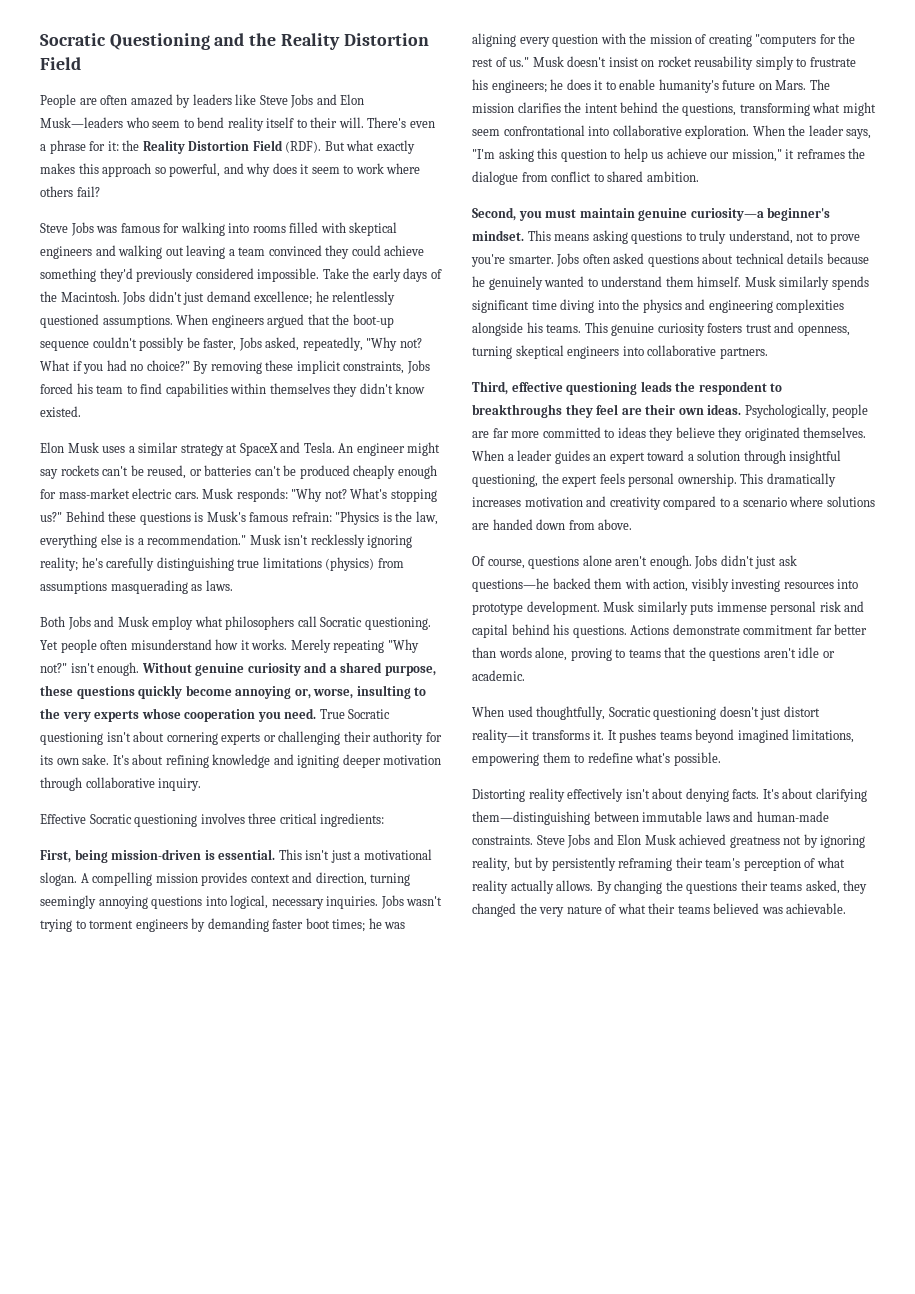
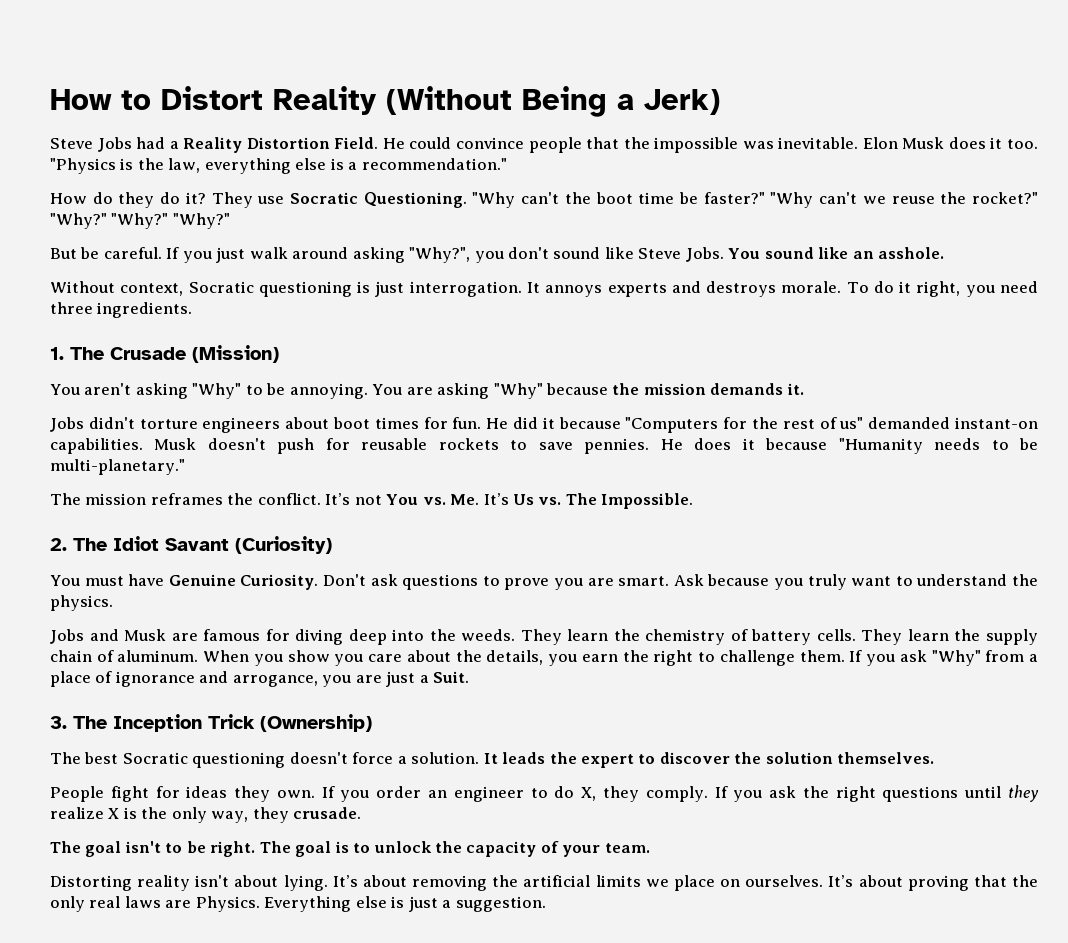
- Socratic Questioning and the Reality Distortion Field
- People are often amazed by leaders like Steve Jobs and Elon Musk—leaders who seem to bend reality itself to their will. There's even a phrase for it: the Reality Distortion Field (RDF). But what exactly makes this approach so powerful, and why does it seem to work where others fail?
- Steve Jobs was famous for walking into rooms filled with skeptical engineers and walking out leaving a team convinced they could achieve something they'd previously considered impossible. Take the early days of the Macintosh. Jobs didn't just demand excellence; he relentlessly questioned assumptions. When engineers argued that the boot-up sequence couldn't possibly be faster, Jobs asked, repeatedly, "Why not? What if you had no choice?" By removing these implicit constraints, Jobs forced his team to find capabilities within themselves they didn't know existed.
- Elon Musk uses a similar strategy at SpaceX and Tesla. An engineer might say rockets can't be reused, or batteries can't be produced cheaply enough for mass-market electric cars. Musk responds: "Why not? What's stopping us?" Behind these questions is Musk's famous refrain: "Physics is the law, everything else is a recommendation." Musk isn't recklessly ignoring reality; he's carefully distinguishing true limitations (physics) from assumptions masquerading as laws.
- Both Jobs and Musk employ what philosophers call Socratic questioning. Yet people often misunderstand how it works. Merely repeating "Why not?" isn't enough. Without genuine curiosity and a shared purpose, these questions quickly become annoying or, worse, insulting to the very experts whose cooperation you need. True Socratic questioning isn't about cornering experts or challenging their authority for its own sake. It's about refining knowledge and igniting deeper motivation through collaborative inquiry.
- Effective Socratic questioning involves three critical ingredients:
- First, being mission-driven is essential. This isn't just a motivational slogan. A compelling mission provides context and direction, turning seemingly annoying questions into logical, necessary inquiries. Jobs wasn't trying to torment engineers by demanding faster boot times; he was aligning every question with the mission of creating "computers for the rest of us." Musk doesn't insist on rocket reusability simply to frustrate his engineers; he does it to enable humanity's future on Mars. The mission clarifies the intent behind the questions, transforming what might seem confrontational into collaborative exploration. When the leader says, "I'm asking this question to help us achieve our mission," it reframes the dialogue from conflict to shared ambition.
- Second, you must maintain genuine curiosity—a beginner's mindset. This means asking questions to truly understand, not to prove you're smarter. Jobs often asked questions about technical details because he genuinely wanted to understand them himself. Musk similarly spends significant time diving into the physics and engineering complexities alongside his teams. This genuine curiosity fosters trust and openness, turning skeptical engineers into collaborative partners.
- Third, effective questioning leads the respondent to breakthroughs they feel are their own ideas. Psychologically, people are far more committed to ideas they believe they originated themselves. When a leader guides an expert toward a solution through insightful questioning, the expert feels personal ownership. This dramatically increases motivation and creativity compared to a scenario where solutions are handed down from above.
- Of course, questions alone aren't enough. Jobs didn't just ask questions—he backed them with action, visibly investing resources into prototype development. Musk similarly puts immense personal risk and capital behind his questions. Actions demonstrate commitment far better than words alone, proving to teams that the questions aren't idle or academic.
- When used thoughtfully, Socratic questioning doesn't just distort reality—it transforms it. It pushes teams beyond imagined limitations, empowering them to redefine what's possible.
+ How to Distort Reality (Without Being a Jerk)
+ Steve Jobs had a Reality Distortion Field. He could convince people that the impossible was inevitable. Elon Musk does it too. "Physics is the law, everything else is a recommendation."
+ How do they do it? They use Socratic Questioning. "Why can't the boot time be faster?" "Why can't we reuse the rocket?" "Why?" "Why?" "Why?"
+ But be careful. If you just walk around asking "Why?", you don't sound like Steve Jobs. You sound like an asshole.
+ Without context, Socratic questioning is just interrogation. It annoys experts and destroys morale. To do it right, you need three ingredients.
+ 1. The Crusade (Mission)
+ You aren't asking "Why" to be annoying. You are asking "Why" because the mission demands it.
+ Jobs didn't torture engineers about boot times for fun. He did it because "Computers for the rest of us" demanded instant-on capabilities. Musk doesn't push for reusable rockets to save pennies. He does it because "Humanity needs to be multi-planetary."
+ The mission reframes the conflict. It’s not You vs. Me. It’s Us vs. The Impossible.
+ 2. The Idiot Savant (Curiosity)
+ You must have Genuine Curiosity. Don't ask questions to prove you are smart. Ask because you truly want to understand the physics.
+ Jobs and Musk are famous for diving deep into the weeds. They learn the chemistry of battery cells. They learn the supply chain of aluminum. When you show you care about the details, you earn the right to challenge them. If you ask "Why" from a place of ignorance and arrogance, you are just a Suit.
+ 3. The Inception Trick (Ownership)
+ The best Socratic questioning doesn't force a solution. It leads the expert to discover the solution themselves.
+ People fight for ideas they own. If you order an engineer to do X, they comply. If you ask the right questions until they realize X is the only way, they crusade.
+ The goal isn't to be right. The goal is to unlock the capacity of your team.
- Distorting reality effectively isn't about denying facts. It's about clarifying them—distinguishing between immutable laws and human-made constraints. Steve Jobs and Elon Musk achieved greatness not by ignoring reality, but by persistently reframing their team's perception of what reality actually allows. By changing the questions their teams asked, they changed the very nature of what their teams believed was achievable.
+ Distorting reality isn't about lying. It’s about removing the artificial limits we place on ourselves. It’s about proving that the only real laws are Physics. Everything else is just a suggestion.

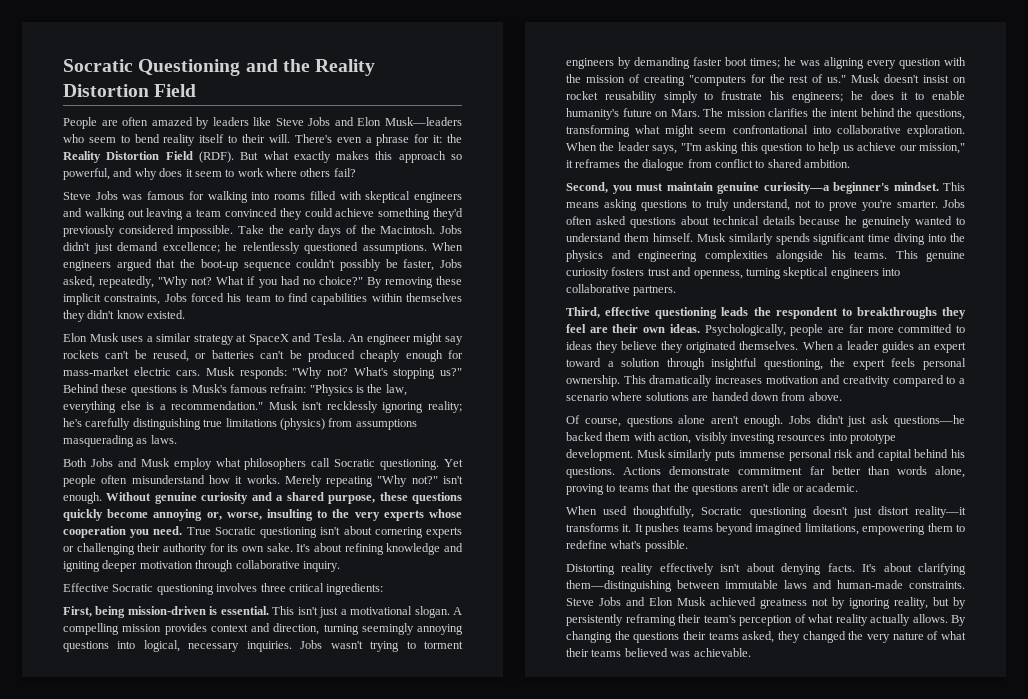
- How to Distort Reality (Without Being a Jerk)
- Steve Jobs had a Reality Distortion Field. He could convince people that the impossible was inevitable. Elon Musk does it too. "Physics is the law, everything else is a recommendation."
- How do they do it? They use Socratic Questioning. "Why can't the boot time be faster?" "Why can't we reuse the rocket?" "Why?" "Why?" "Why?"
- But be careful. If you just walk around asking "Why?", you don't sound like Steve Jobs. You sound like an asshole.
- Without context, Socratic questioning is just interrogation. It annoys experts and destroys morale. To do it right, you need three ingredients.
- 1. The Crusade (Mission)
- You aren't asking "Why" to be annoying. You are asking "Why" because the mission demands it.
- Jobs didn't torture engineers about boot times for fun. He did it because "Computers for the rest of us" demanded instant-on capabilities. Musk doesn't push for reusable rockets to save pennies. He does it because "Humanity needs to be multi-planetary."
- The mission reframes the conflict. It’s not You vs. Me. It’s Us vs. The Impossible.
- 2. The Idiot Savant (Curiosity)
- You must have Genuine Curiosity. Don't ask questions to prove you are smart. Ask because you truly want to understand the physics.
- Jobs and Musk are famous for diving deep into the weeds. They learn the chemistry of battery cells. They learn the supply chain of aluminum. When you show you care about the details, you earn the right to challenge them. If you ask "Why" from a place of ignorance and arrogance, you are just a Suit.
- 3. The Inception Trick (Ownership)
- The best Socratic questioning doesn't force a solution. It leads the expert to discover the solution themselves.
- People fight for ideas they own. If you order an engineer to do X, they comply. If you ask the right questions until they realize X is the only way, they crusade.
- The goal isn't to be right. The goal is to unlock the capacity of your team.
+ Socratic Questioning and the Reality Distortion Field
+ People are often amazed by leaders like Steve Jobs and Elon Musk—leaders who seem to bend reality itself to their will. There's even a phrase for it: the Reality Distortion Field (RDF). But what exactly makes this approach so powerful, and why does it seem to work where others fail?
+ Steve Jobs was famous for walking into rooms filled with skeptical engineers and walking out leaving a team convinced they could achieve something they'd previously considered impossible. Take the early days of the Macintosh. Jobs didn't just demand excellence; he relentlessly questioned assumptions. When engineers argued that the boot-up sequence couldn't possibly be faster, Jobs asked, repeatedly, "Why not? What if you had no choice?" By removing these implicit constraints, Jobs forced his team to find capabilities within themselves they didn't know existed.
+ Elon Musk uses a similar strategy at SpaceX and Tesla. An engineer might say rockets can't be reused, or batteries can't be produced cheaply enough for mass-market electric cars. Musk responds: "Why not? What's stopping us?" Behind these questions is Musk's famous refrain: "Physics is the law, everything else is a recommendation." Musk isn't recklessly ignoring reality; he's carefully distinguishing true limitations (physics) from assumptions masquerading as laws.
+ Both Jobs and Musk employ what philosophers call Socratic questioning. Yet people often misunderstand how it works. Merely repeating "Why not?" isn't enough. Without genuine curiosity and a shared purpose, these questions quickly become annoying or, worse, insulting to the very experts whose cooperation you need. True Socratic questioning isn't about cornering experts or challenging their authority for its own sake. It's about refining knowledge and igniting deeper motivation through collaborative inquiry.
+ Effective Socratic questioning involves three critical ingredients:
+ First, being mission-driven is essential. This isn't just a motivational slogan. A compelling mission provides context and direction, turning seemingly annoying questions into logical, necessary inquiries. Jobs wasn't trying to torment engineers by demanding faster boot times; he was aligning every question with the mission of creating "computers for the rest of us." Musk doesn't insist on rocket reusability simply to frustrate his engineers; he does it to enable humanity's future on Mars. The mission clarifies the intent behind the questions, transforming what might seem confrontational into collaborative exploration. When the leader says, "I'm asking this question to help us achieve our mission," it reframes the dialogue from conflict to shared ambition.
+ Second, you must maintain genuine curiosity—a beginner's mindset. This means asking questions to truly understand, not to prove you're smarter. Jobs often asked questions about technical details because he genuinely wanted to understand them himself. Musk similarly spends significant time diving into the physics and engineering complexities alongside his teams. This genuine curiosity fosters trust and openness, turning skeptical engineers into collaborative partners.
+ Third, effective questioning leads the respondent to breakthroughs they feel are their own ideas. Psychologically, people are far more committed to ideas they believe they originated themselves. When a leader guides an expert toward a solution through insightful questioning, the expert feels personal ownership. This dramatically increases motivation and creativity compared to a scenario where solutions are handed down from above.
+ Of course, questions alone aren't enough. Jobs didn't just ask questions—he backed them with action, visibly investing resources into prototype development. Musk similarly puts immense personal risk and capital behind his questions. Actions demonstrate commitment far better than words alone, proving to teams that the questions aren't idle or academic.
+ When used thoughtfully, Socratic questioning doesn't just distort reality—it transforms it. It pushes teams beyond imagined limitations, empowering them to redefine what's possible.
- Distorting reality isn't about lying. It’s about removing the artificial limits we place on ourselves. It’s about proving that the only real laws are Physics. Everything else is just a suggestion.
+ Distorting reality effectively isn't about denying facts. It's about clarifying them—distinguishing between immutable laws and human-made constraints. Steve Jobs and Elon Musk achieved greatness not by ignoring reality, but by persistently reframing their team's perception of what reality actually allows. By changing the questions their teams asked, they changed the very nature of what their teams believed was achievable.

